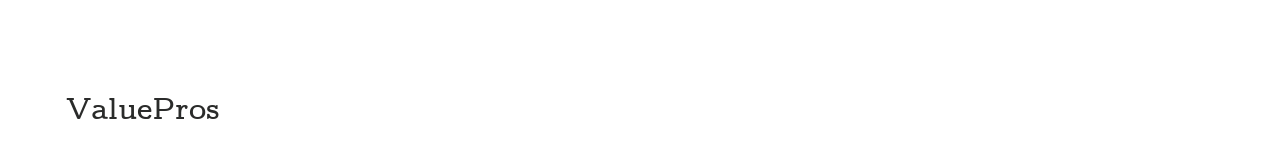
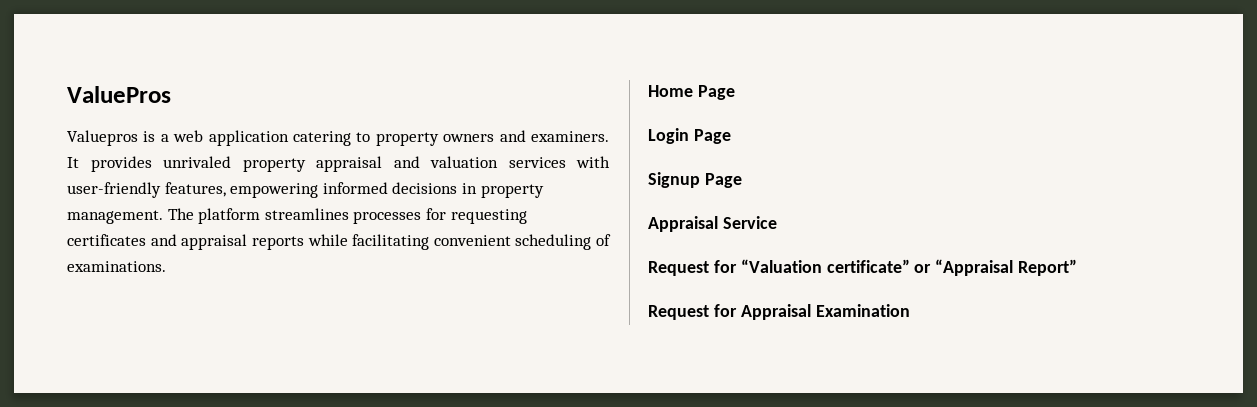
+ Valuepros is a web application catering to property owners and examiners. It provides unrivaled property appraisal and valuation services with user-friendly features, empowering informed decisions in property management. The platform streamlines processes for requesting certificates and appraisal reports while facilitating convenient scheduling of examinations.
+ Home Page
+ Login Page
+ Signup Page
+ Appraisal Service
+ Request for “Valuation certificate” or “Appraisal Report”
+ Request for Appraisal Examination

